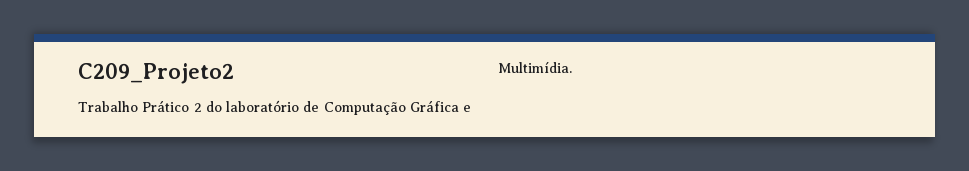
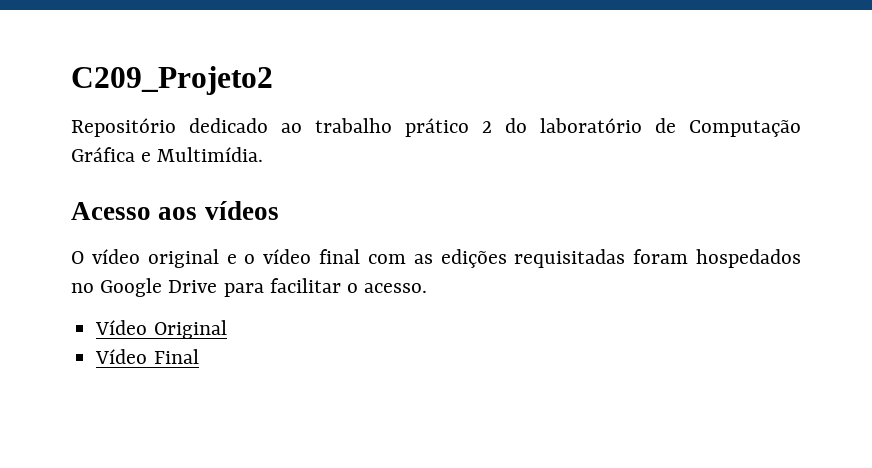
- Trabalho Prático 2 do laboratório de Computação Gráfica e Multimídia.
+ Repositório dedicado ao trabalho prático 2 do laboratório de Computação Gráfica e Multimídia.
+ Acesso aos vídeos
+ O vídeo original e o vídeo final com as edições requisitadas foram hospedados no Google Drive para facilitar o acesso.
+ Vídeo Original
+ Vídeo Final

